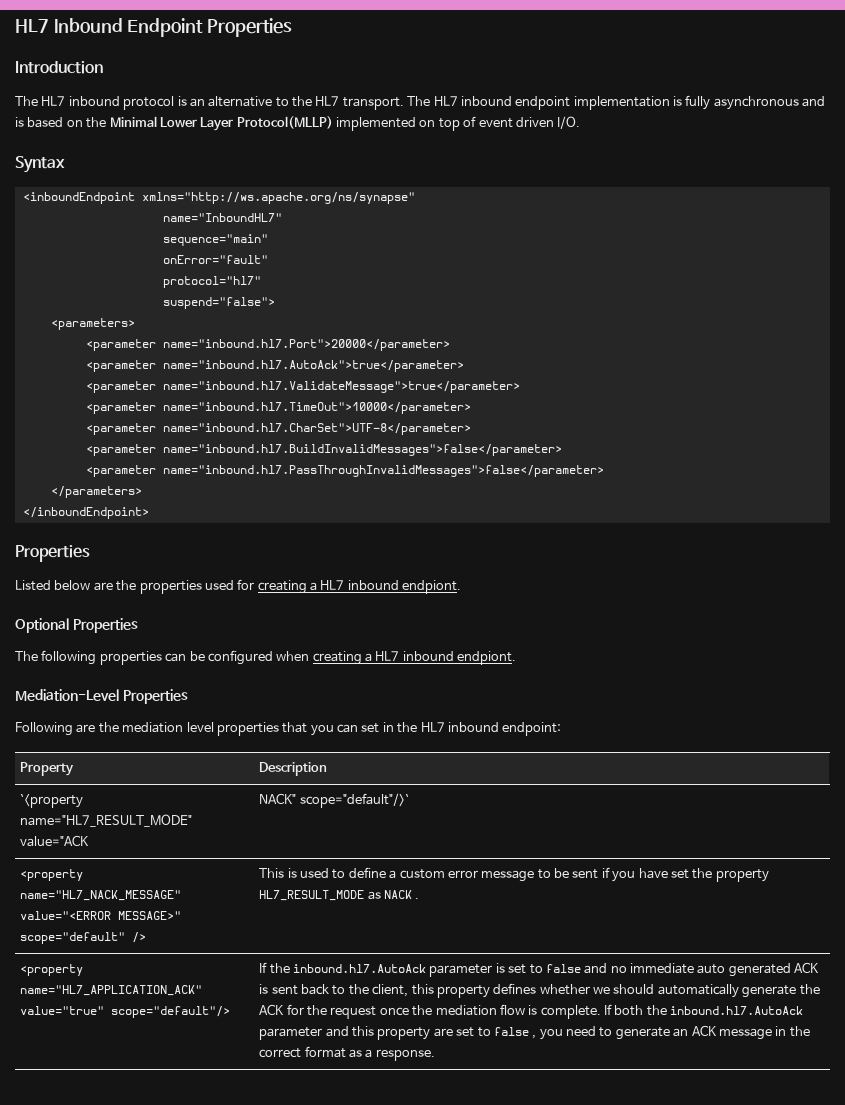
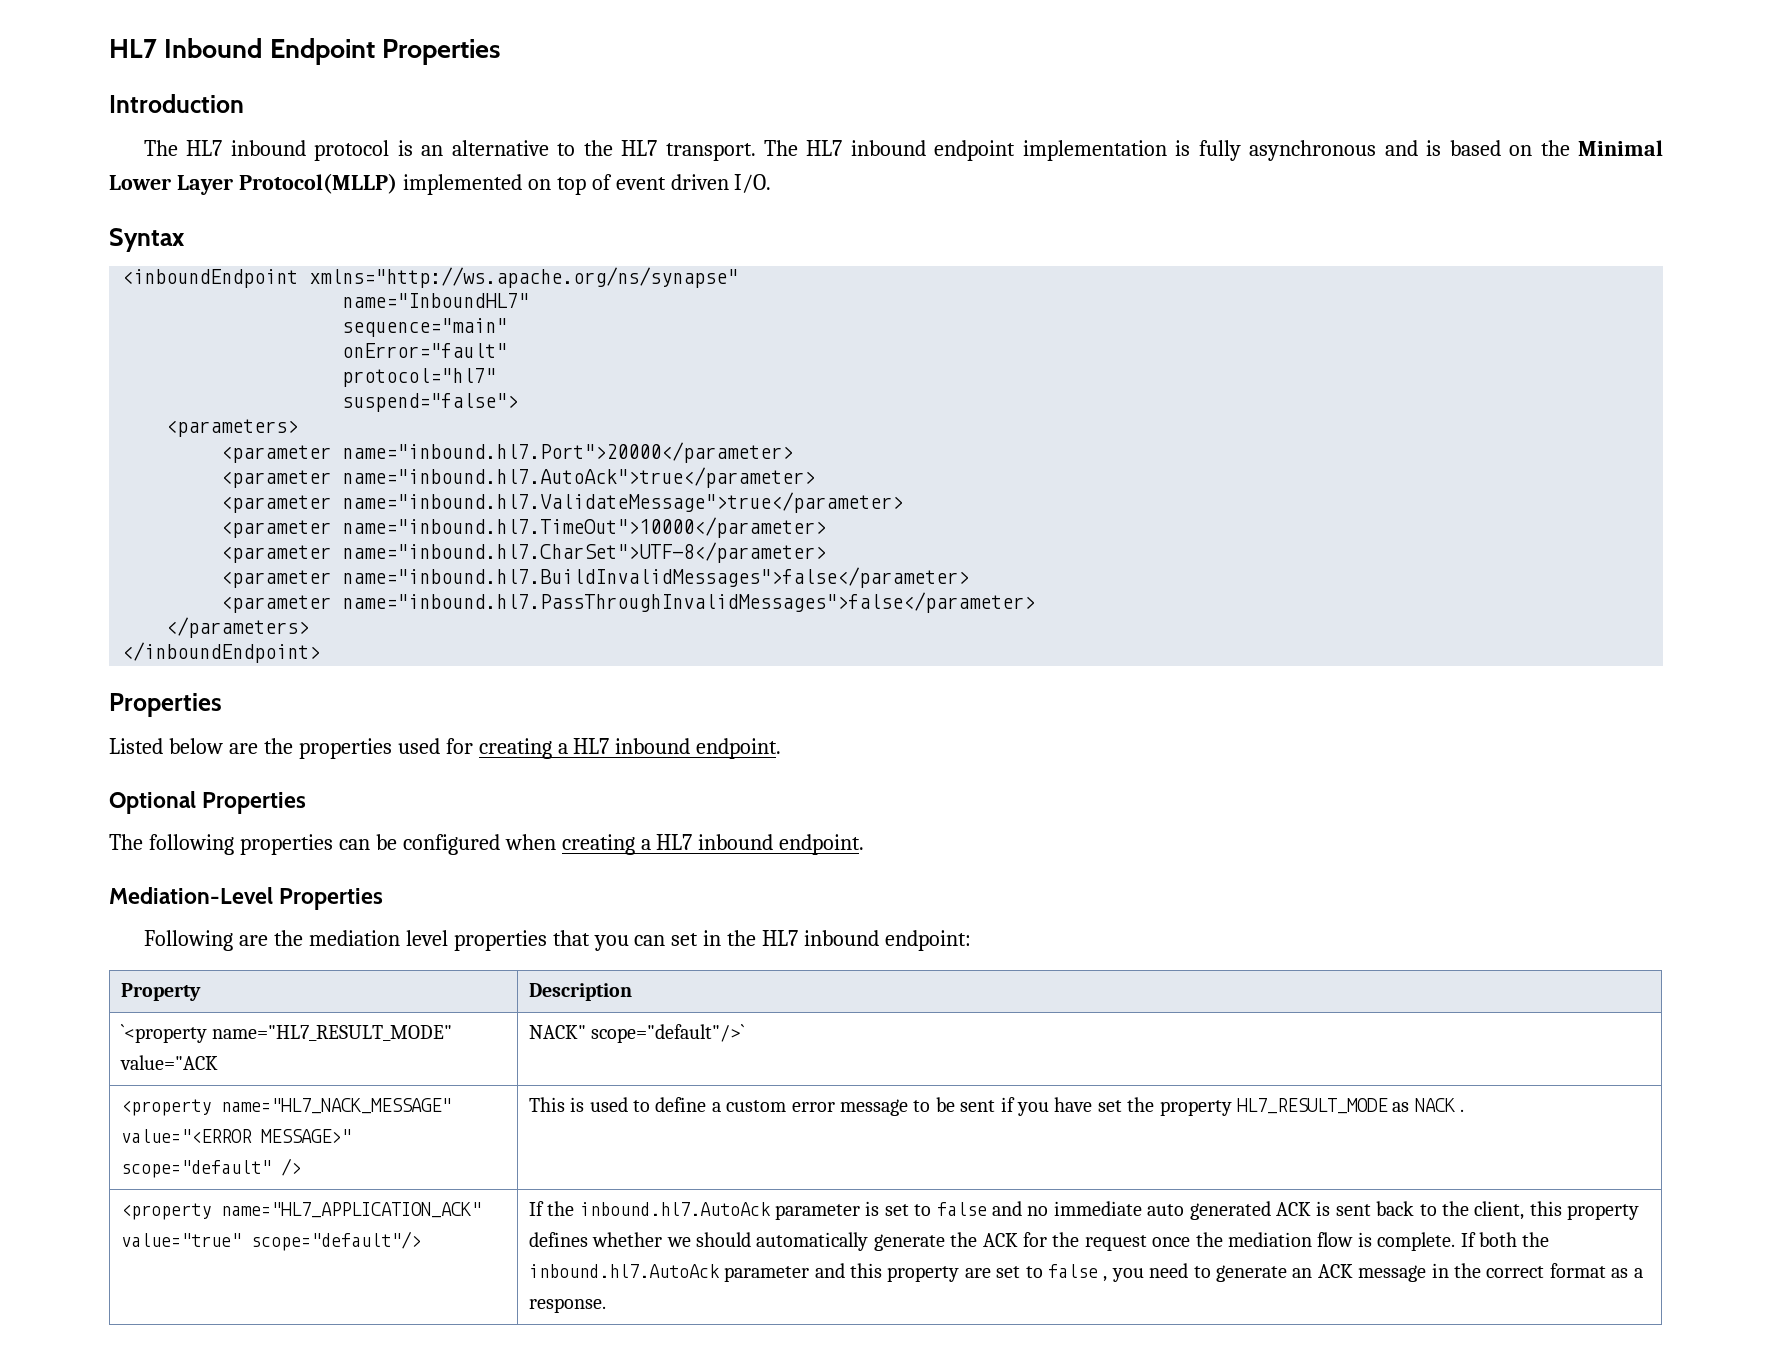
- Listed below are the properties used for creating a HL7 inbound endpiont.
+ Listed below are the properties used for creating a HL7 inbound endpoint.
- The following properties can be configured when creating a HL7 inbound endpiont.
+ The following properties can be configured when creating a HL7 inbound endpoint.

